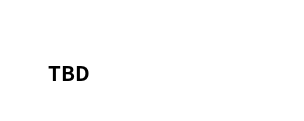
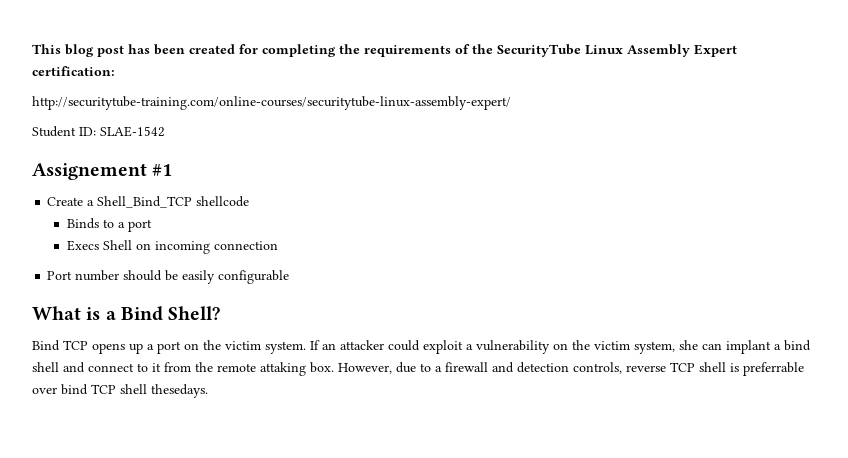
- TBD
+ This blog post has been created for completing the requirements of the SecurityTube Linux Assembly Expert certification:
+ http://securitytube-training.com/online-courses/securitytube-linux-assembly-expert/
+ Student ID: SLAE-1542
+ Assignement #1
+ Create a Shell_Bind_TCP shellcode
+ Binds to a port
+ Execs Shell on incoming connection
+ Port number should be easily configurable
+ What is a Bind Shell?
+ Bind TCP opens up a port on the victim system. If an attacker could exploit a vulnerability on the victim system, she can implant a bind shell and connect to it from the remote attaking box. However, due to a firewall and detection controls, reverse TCP shell is preferrable over bind TCP shell thesedays.

